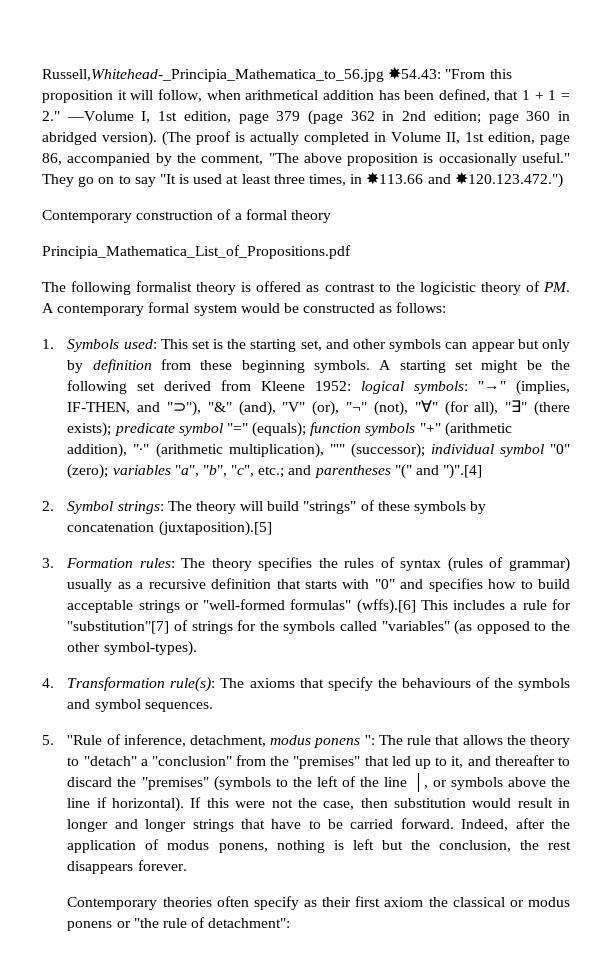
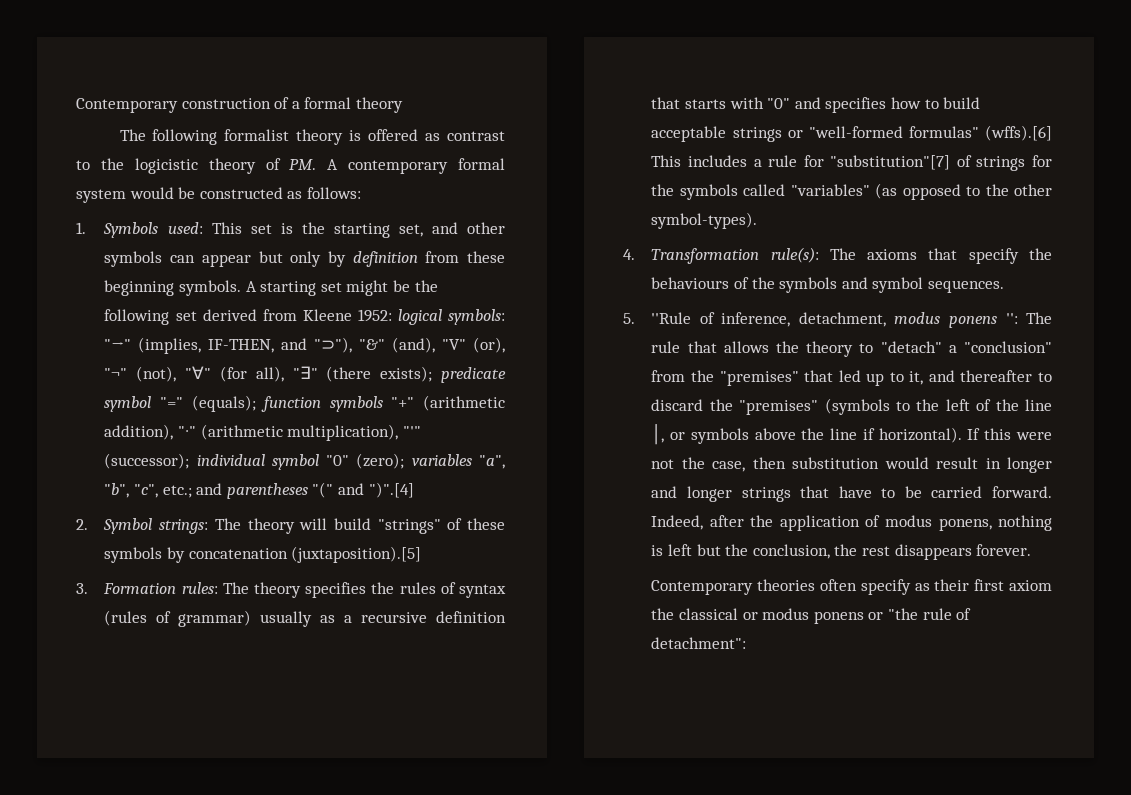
- Russell,Whitehead-_Principia_Mathematica_to_56.jpg ✸54.43: "From this proposition it will follow, when arithmetical addition has been defined, that 1 + 1 = 2." —Volume I, 1st edition, page 379 (page 362 in 2nd edition; page 360 in abridged version). (The proof is actually completed in Volume II, 1st edition, page 86, accompanied by the comment, "The above proposition is occasionally useful." Τhey go on to say "It is used at least three times, in ✸113.66 and ✸120.123.472.")
- Principia_Mathematica_List_of_Propositions.pdf

